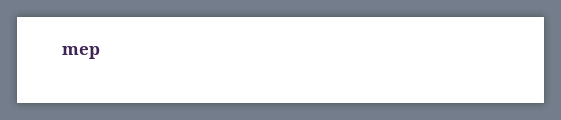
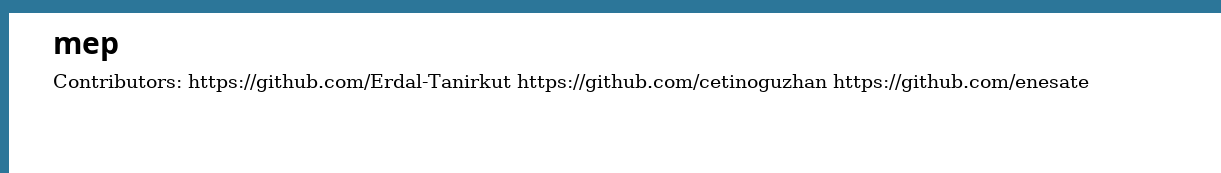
+ Contributors: https://github.com/Erdal-Tanirkut https://github.com/cetinoguzhan https://github.com/enesate

